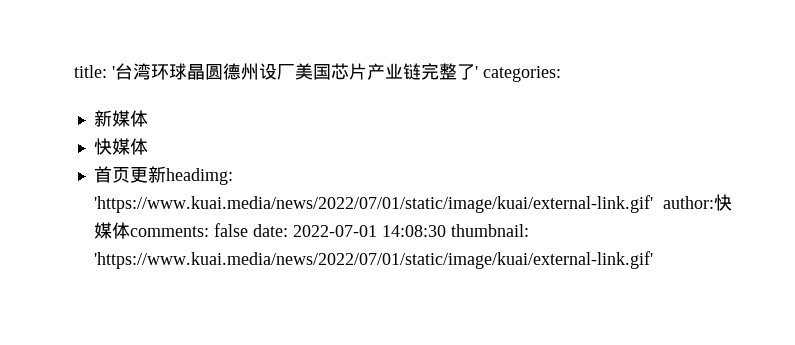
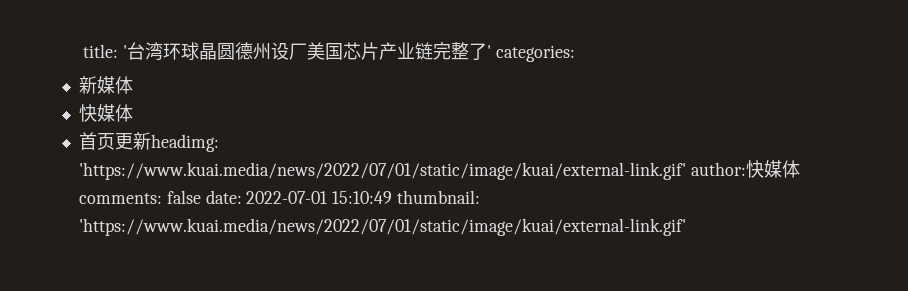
- 首页更新headimg: 'https://www.kuai.media/news/2022/07/01/static/image/kuai/external-link.gif' author:快媒体comments: false date: 2022-07-01 14:08:30 thumbnail: 'https://www.kuai.media/news/2022/07/01/static/image/kuai/external-link.gif'
+ 首页更新headimg: 'https://www.kuai.media/news/2022/07/01/static/image/kuai/external-link.gif' author:快媒体comments: false date: 2022-07-01 15:10:49 thumbnail: 'https://www.kuai.media/news/2022/07/01/static/image/kuai/external-link.gif'

